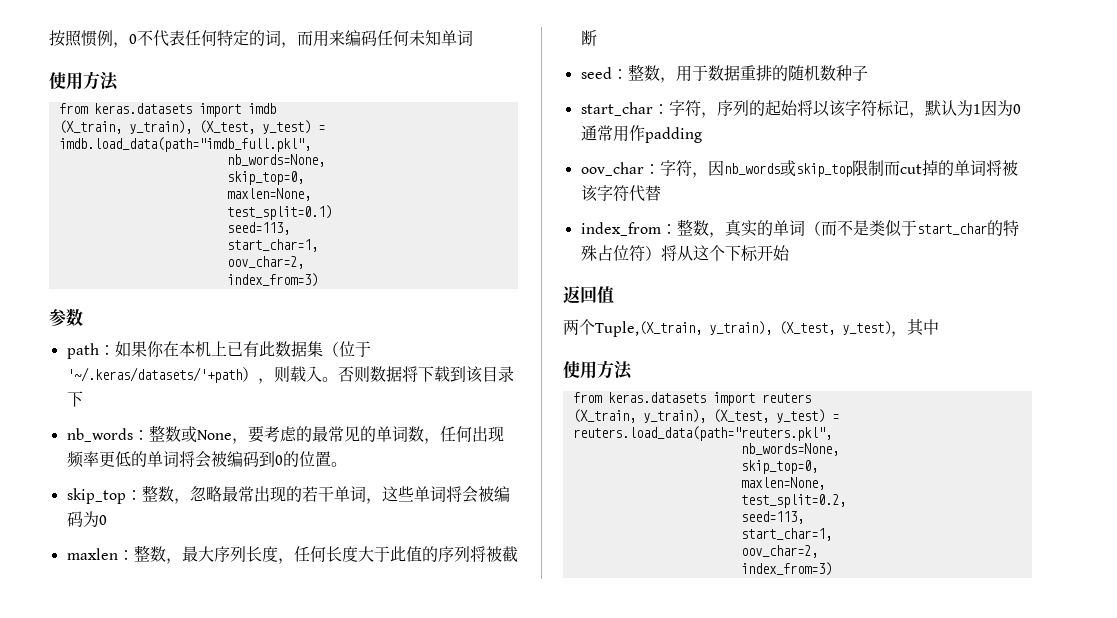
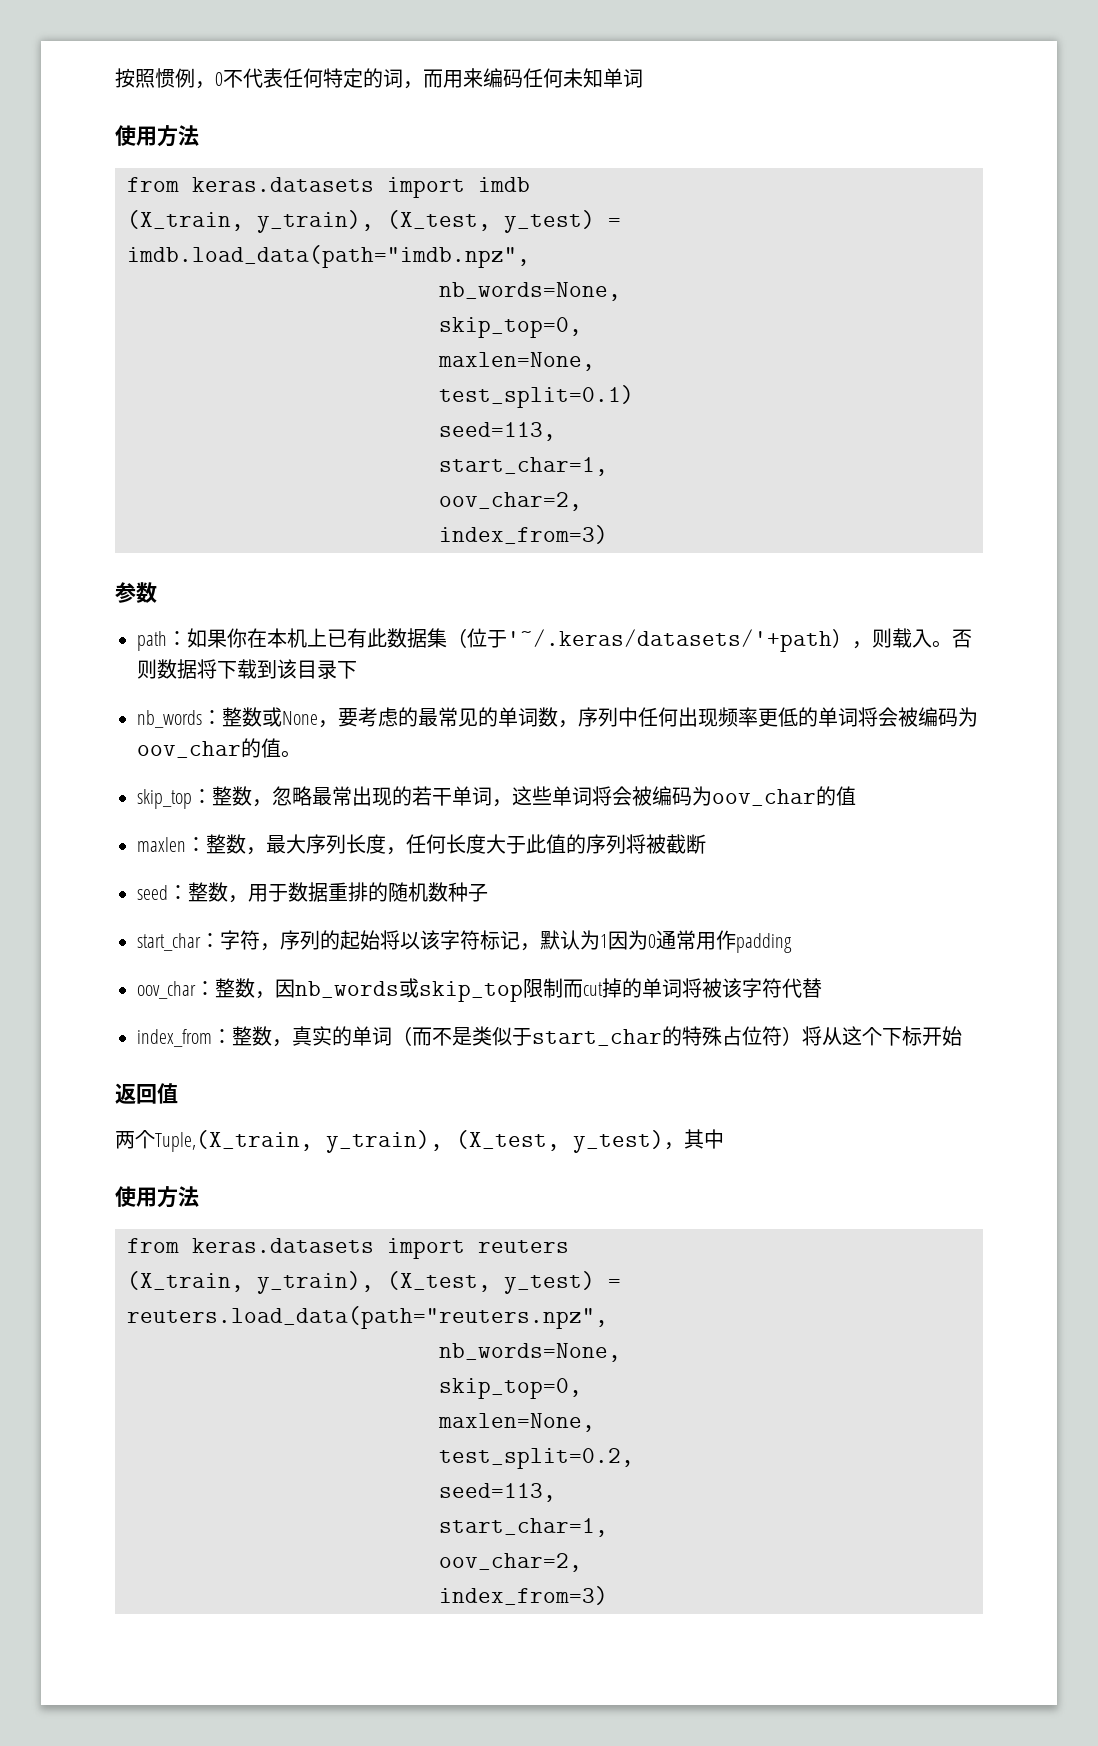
- (X_train, y_train), (X_test, y_test) = imdb.load_data(path="imdb_full.pkl",
+ (X_train, y_train), (X_test, y_test) = imdb.load_data(path="imdb.npz",
- nb_words：整数或None，要考虑的最常见的单词数，任何出现频率更低的单词将会被编码到0的位置。
+ nb_words：整数或None，要考虑的最常见的单词数，序列中任何出现频率更低的单词将会被编码为oov_char的值。
- skip_top：整数，忽略最常出现的若干单词，这些单词将会被编码为0
+ skip_top：整数，忽略最常出现的若干单词，这些单词将会被编码为oov_char的值
- oov_char：字符，因nb_words或skip_top限制而cut掉的单词将被该字符代替
+ oov_char：整数，因nb_words或skip_top限制而cut掉的单词将被该字符代替
- (X_train, y_train), (X_test, y_test) = reuters.load_data(path="reuters.pkl",
+ (X_train, y_train), (X_test, y_test) = reuters.load_data(path="reuters.npz",

